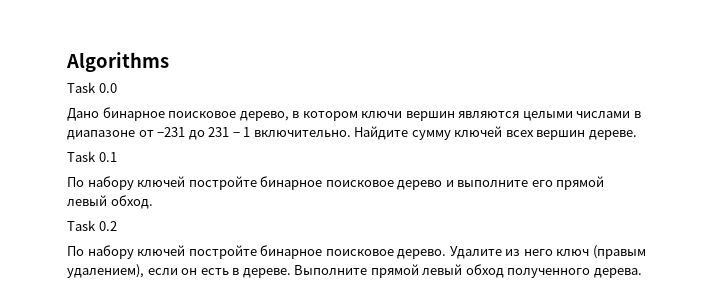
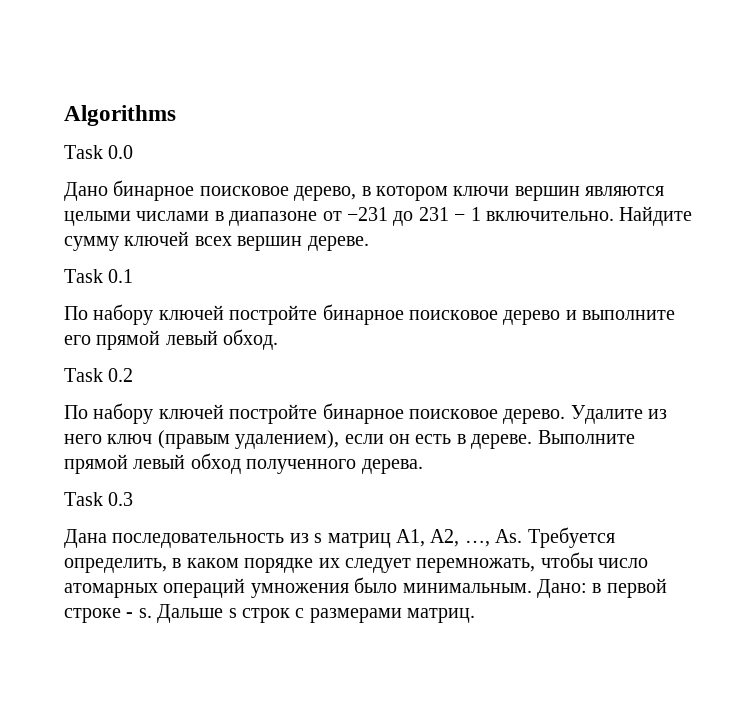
+ Task 0.3
+ Дана последовательность из s матриц A1, A2, …, As. Требуется определить, в каком порядке их следует перемножать, чтобы число атомарных операций умножения было минимальным. Дано: в первой строке - s. Дальше s строк с размерами матриц.

